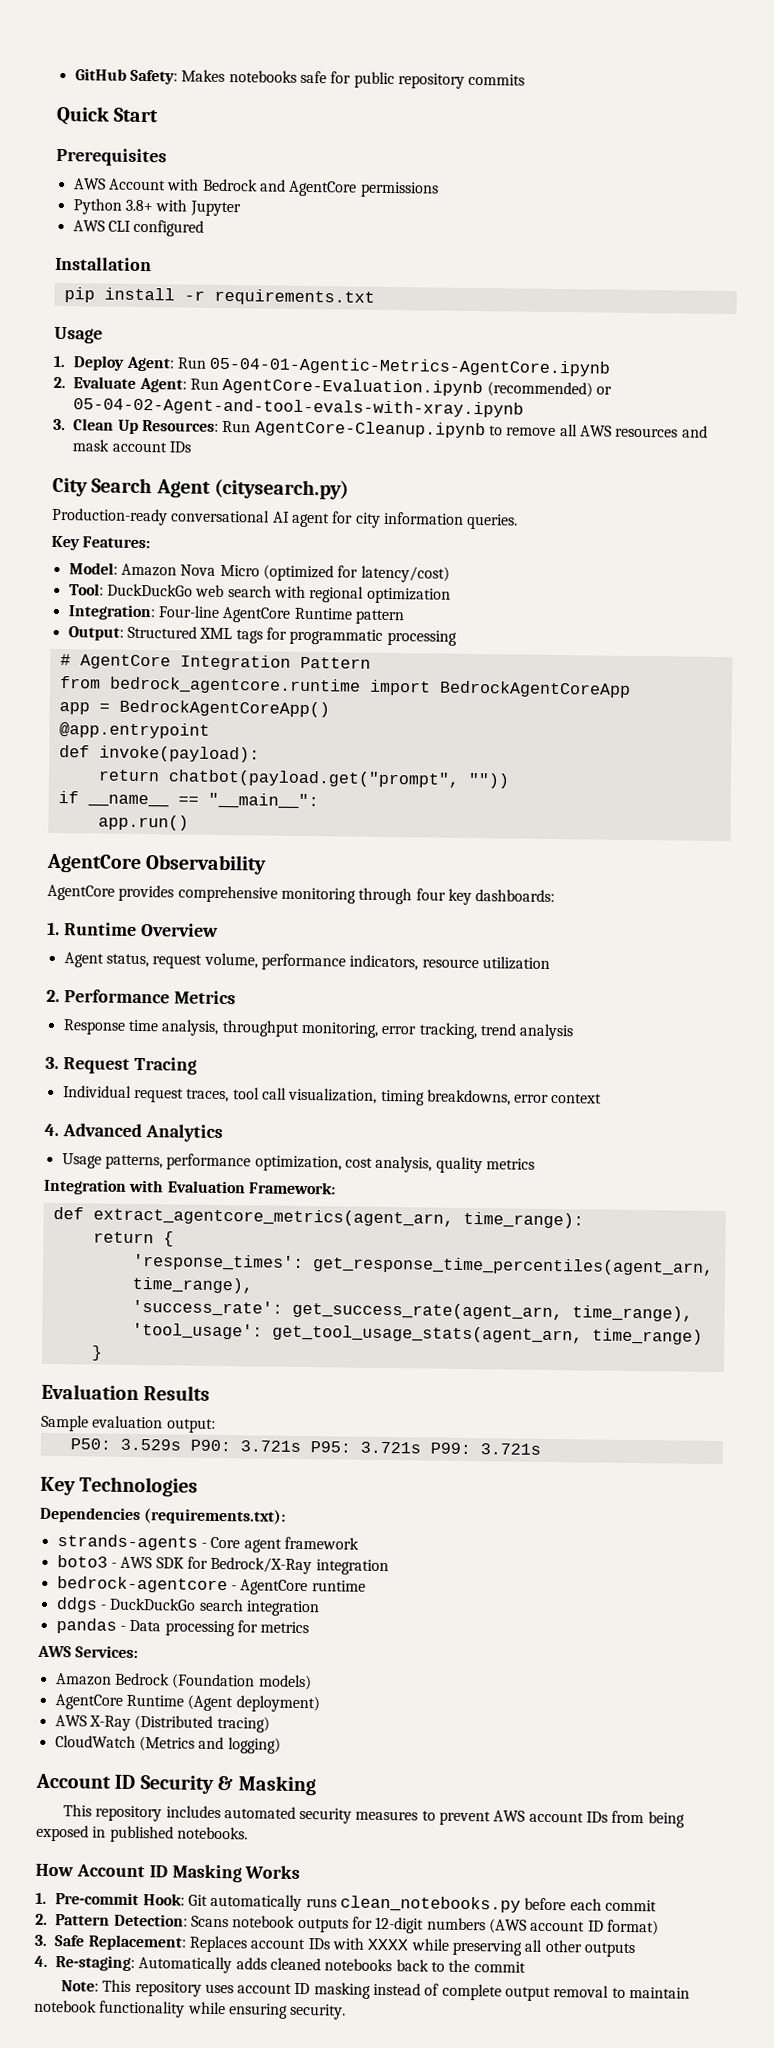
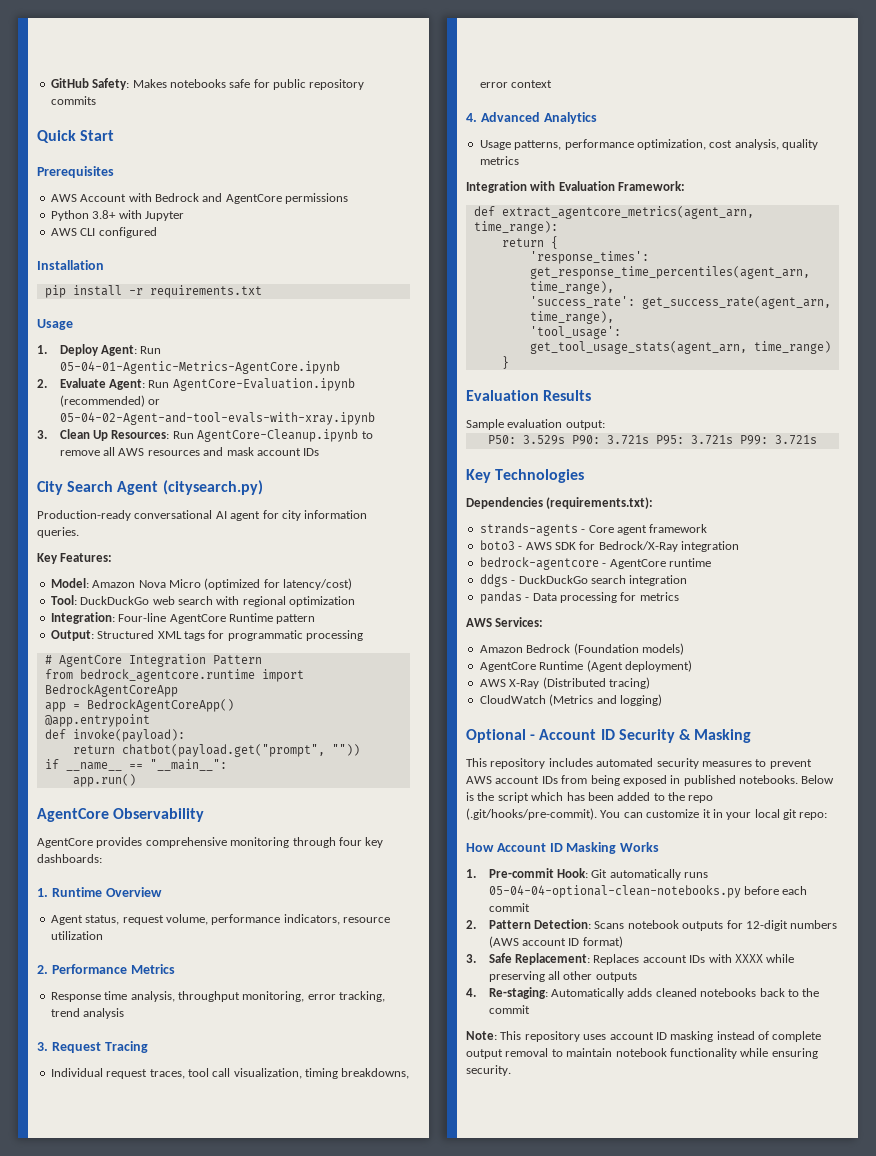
- Account ID Security & Masking
+ Optional - Account ID Security & Masking
+ Below is the script which has been added to the repo (.git/hooks/pre-commit). You can customize it in your local git repo:
- 1. Pre-commit Hook: Git automatically runs clean_notebooks.py before each commit
+ 1. Pre-commit Hook: Git automatically runs 05-04-04-optional-clean-notebooks.py before each commit

